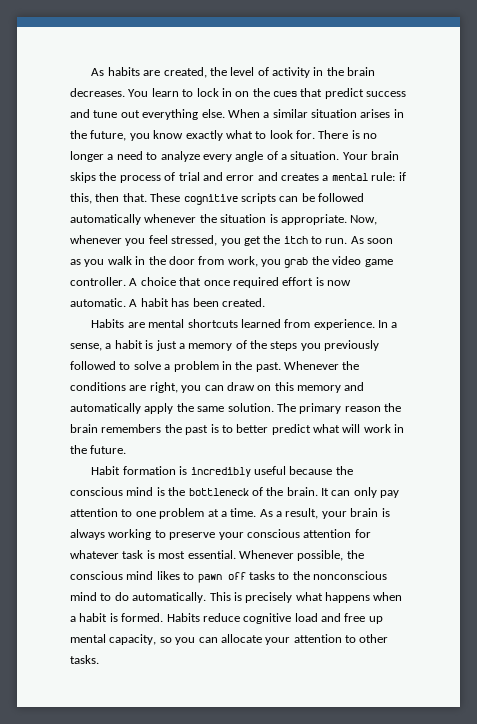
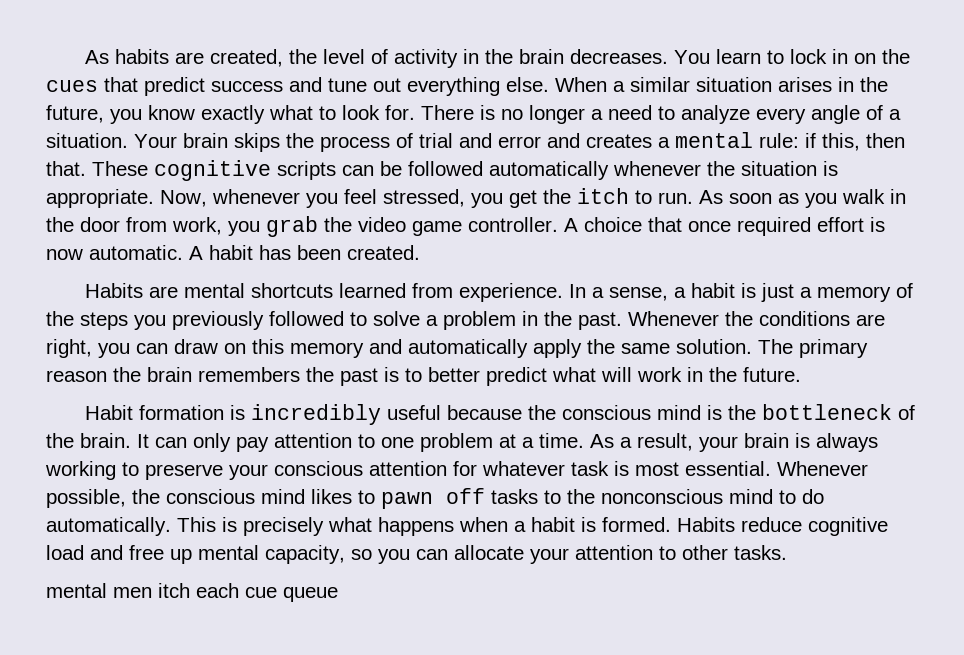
+ mental men itch each cue queue

